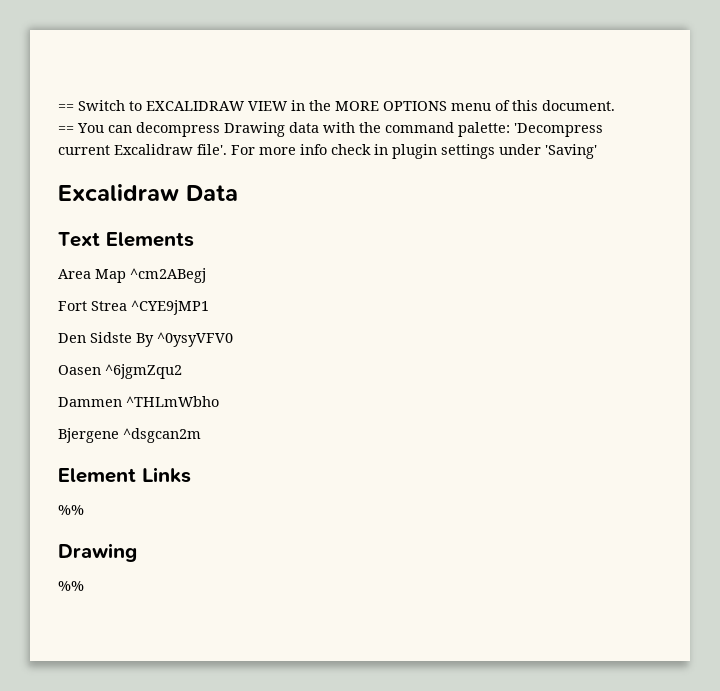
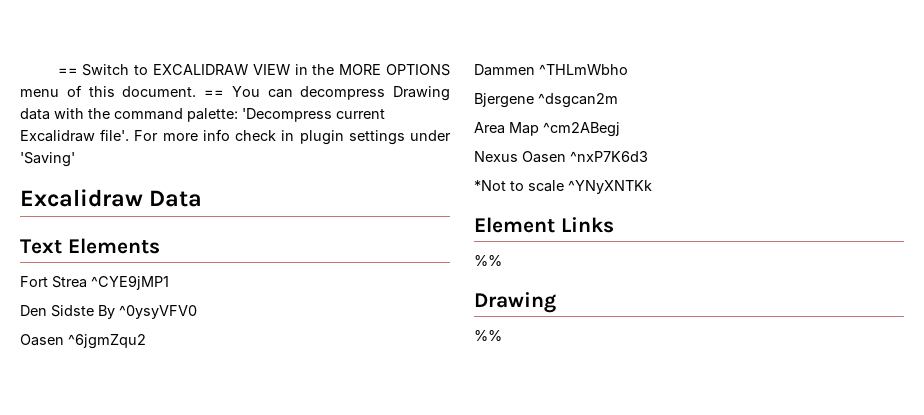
- Area Map ^cm2ABegj
+ Area Map ^cm2ABegj
+ Nexus Oasen ^nxP7K6d3
+ *Not to scale ^YNyXNTKk

